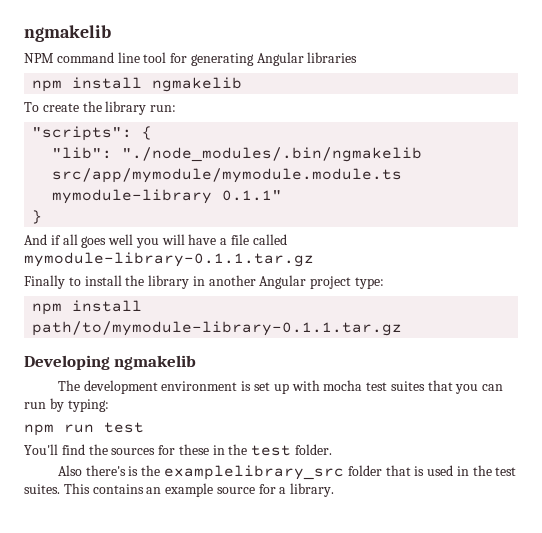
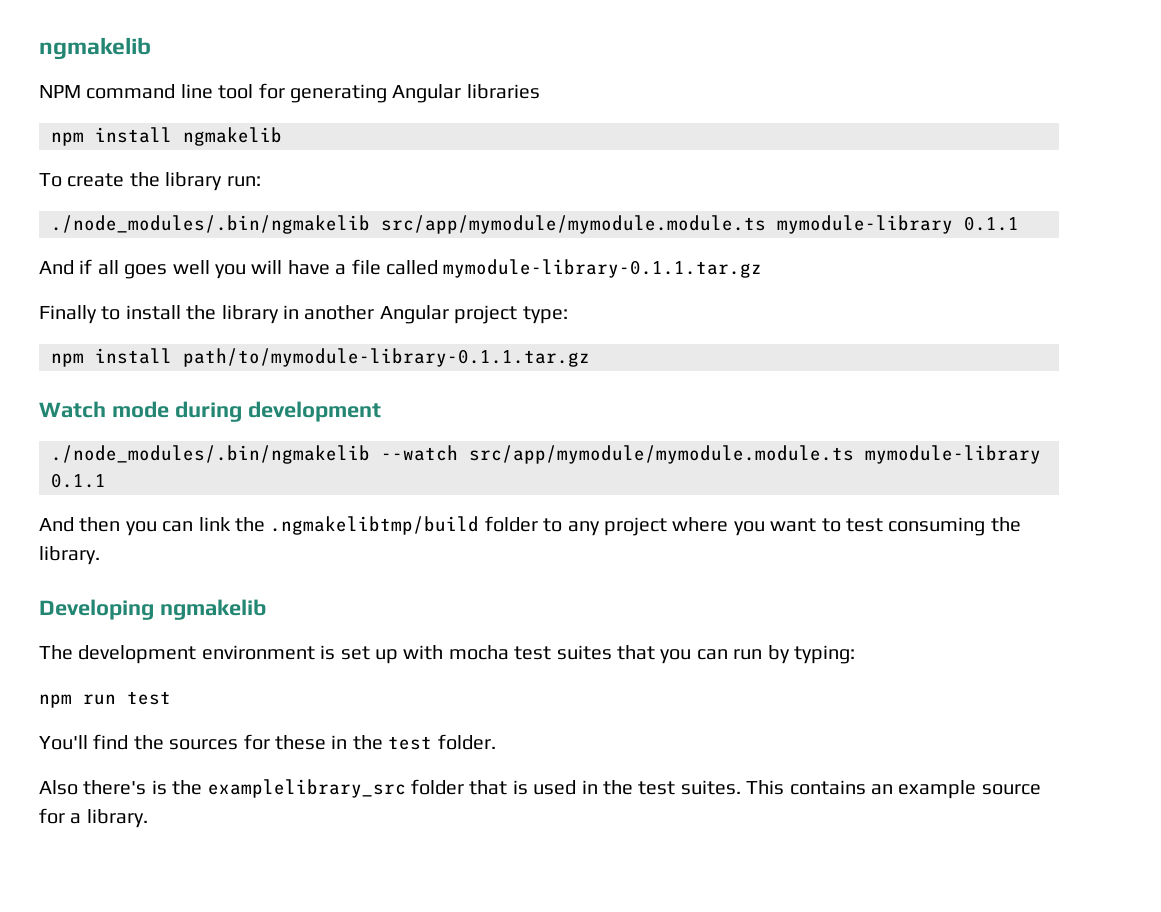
- "scripts": {
- "lib": "./node_modules/.bin/ngmakelib src/app/mymodule/mymodule.module.ts mymodule-library 0.1.1"
- }
+ ./node_modules/.bin/ngmakelib src/app/mymodule/mymodule.module.ts mymodule-library 0.1.1
+ Watch mode during development
+ ./node_modules/.bin/ngmakelib --watch src/app/mymodule/mymodule.module.ts mymodule-library 0.1.1
+ And then you can link the .ngmakelibtmp/build folder to any project where you want to test consuming the library.

